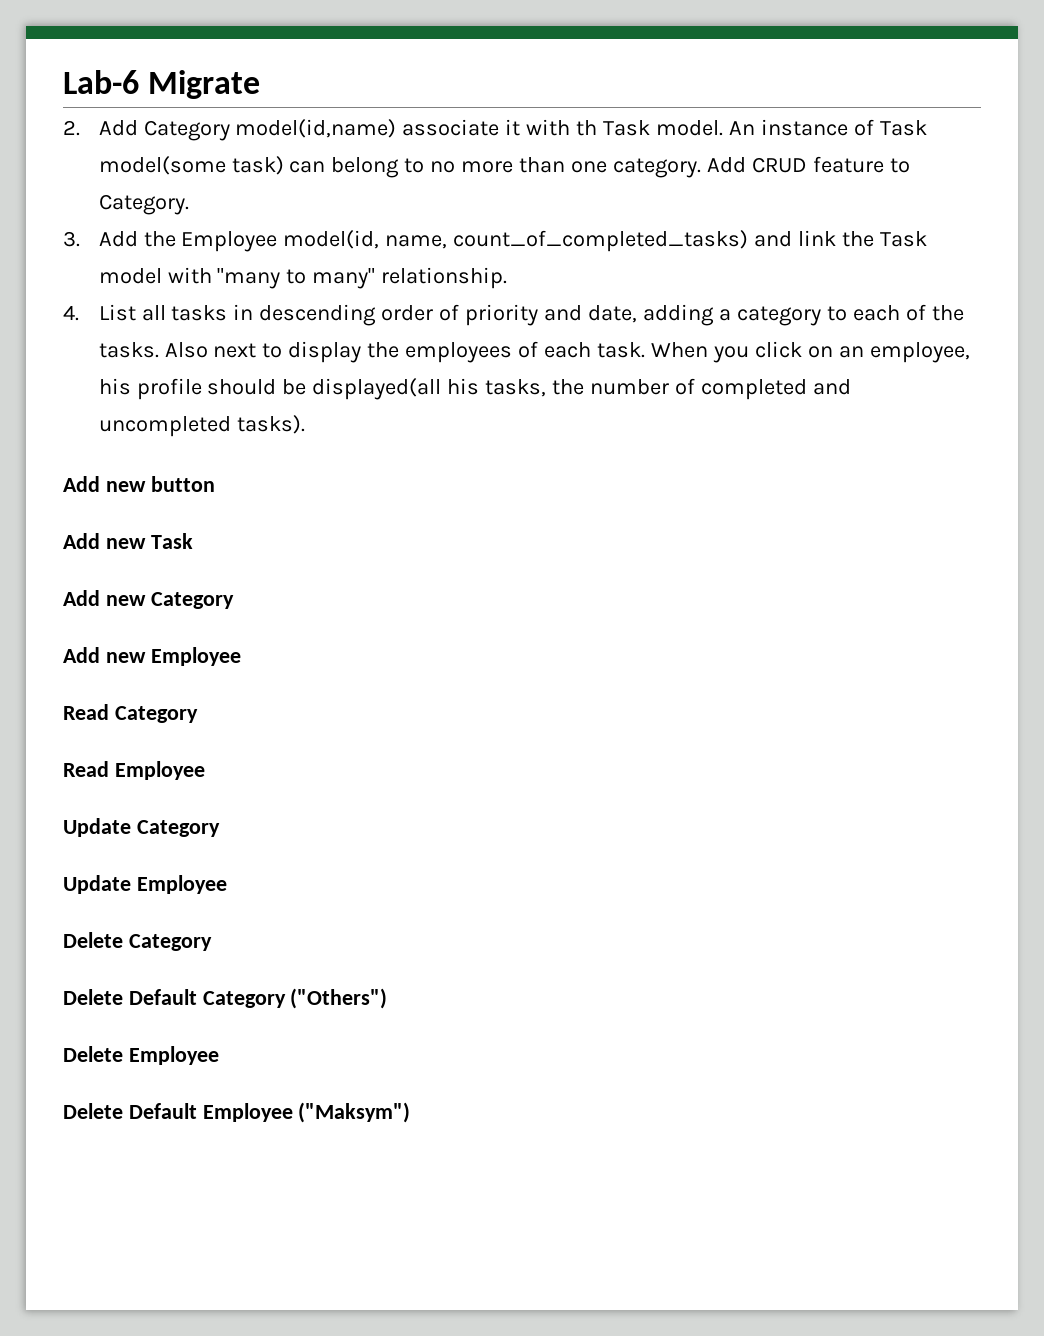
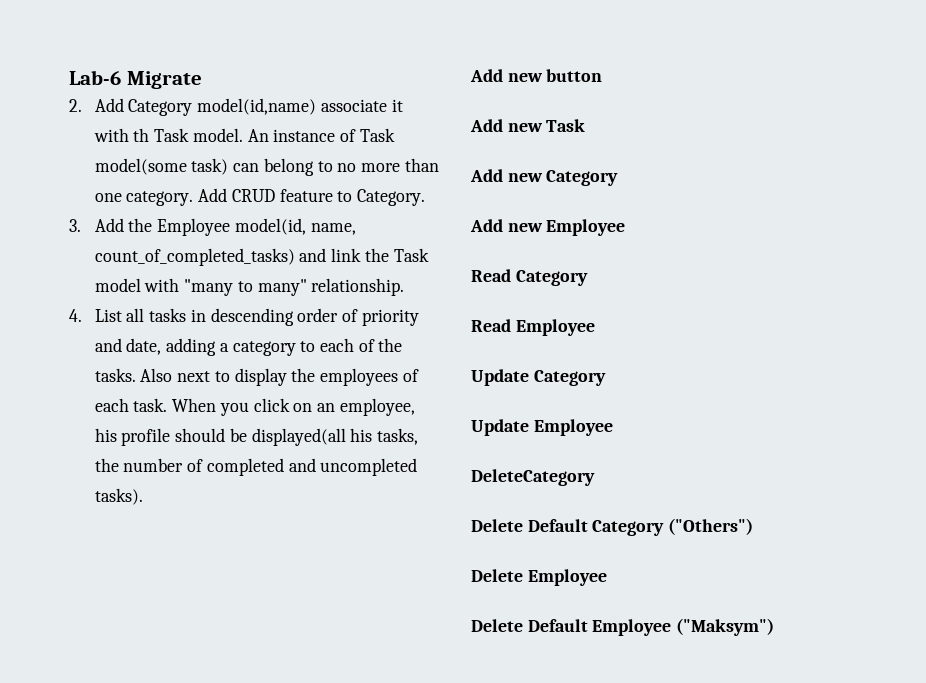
- Delete Category
+ DeleteCategory

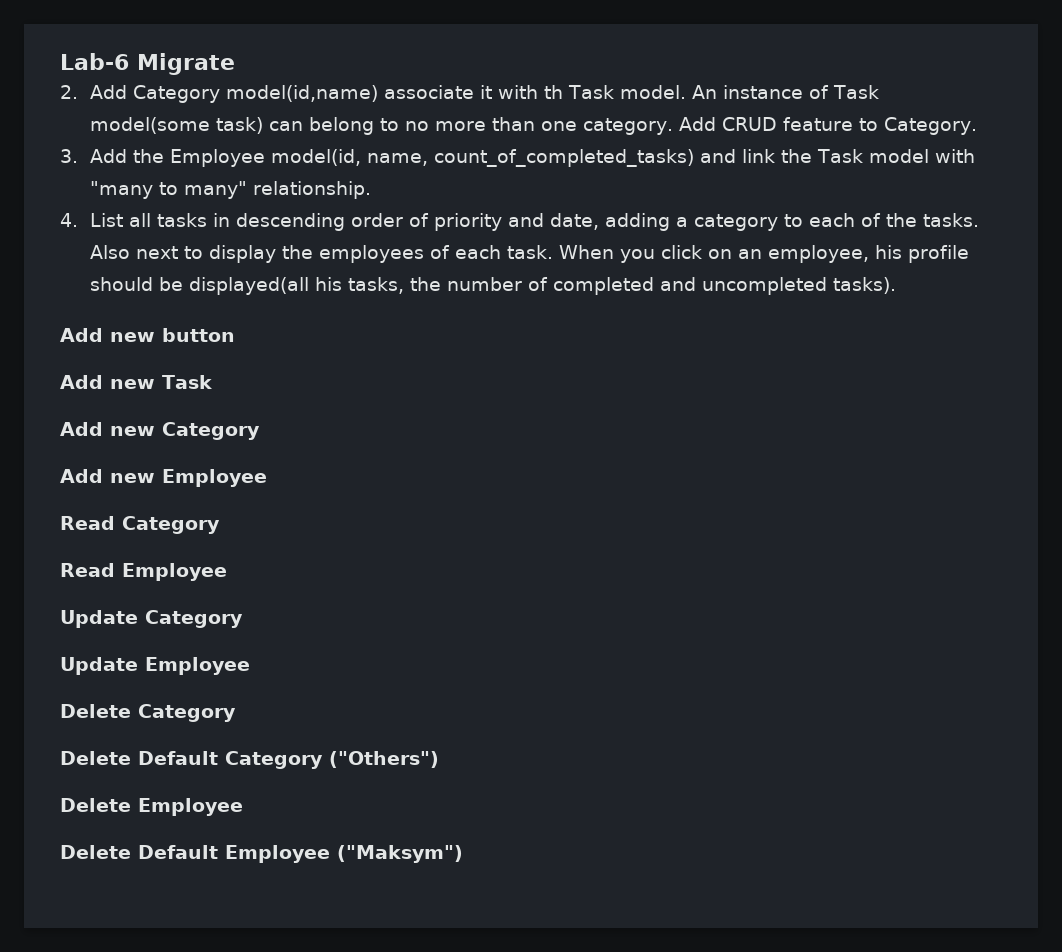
- DeleteCategory
+ Delete Category

